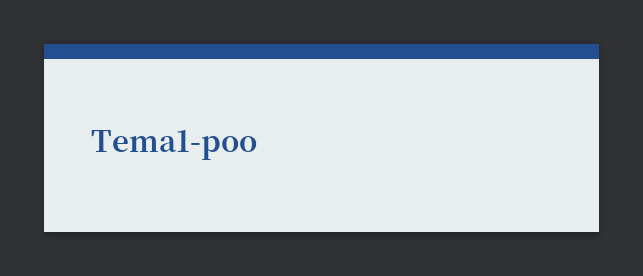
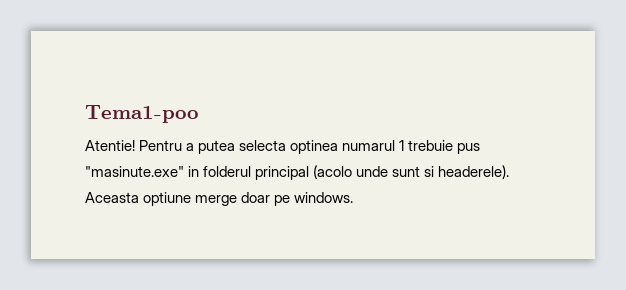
+ Atentie! Pentru a putea selecta optinea numarul 1 trebuie pus "masinute.exe" in folderul principal (acolo unde sunt si headerele). Aceasta optiune merge doar pe windows.

